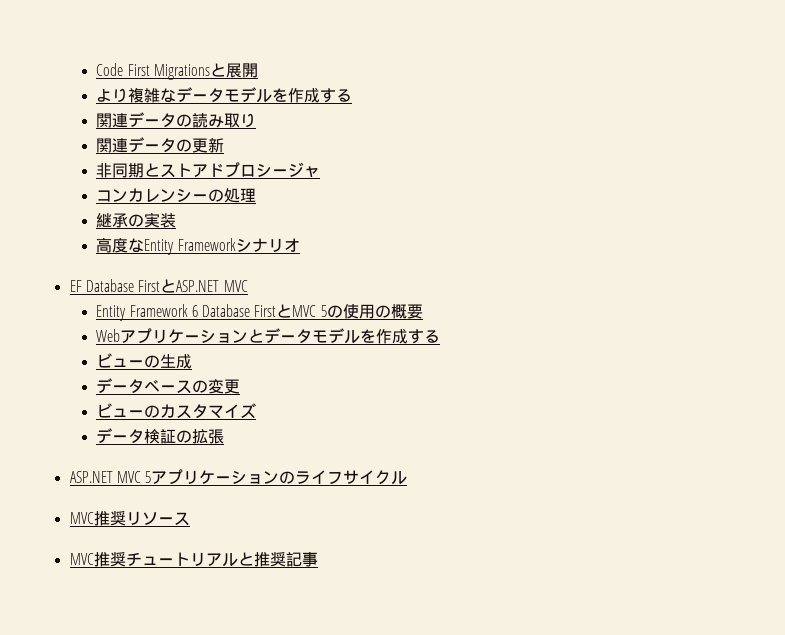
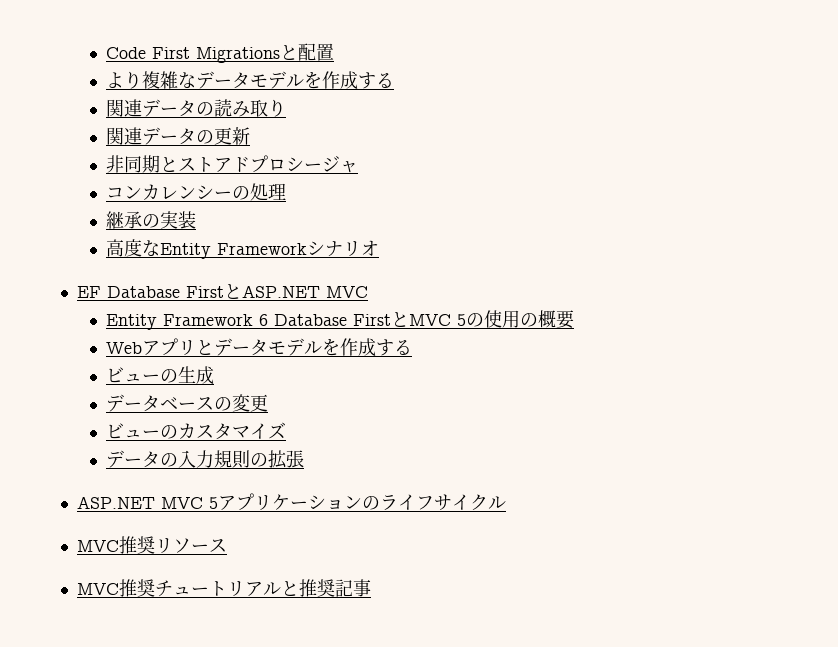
- Code First Migrationsと展開
+ Code First Migrationsと配置
- Webアプリケーションとデータモデルを作成する
+ Webアプリとデータモデルを作成する
- データ検証の拡張
+ データの入力規則の拡張

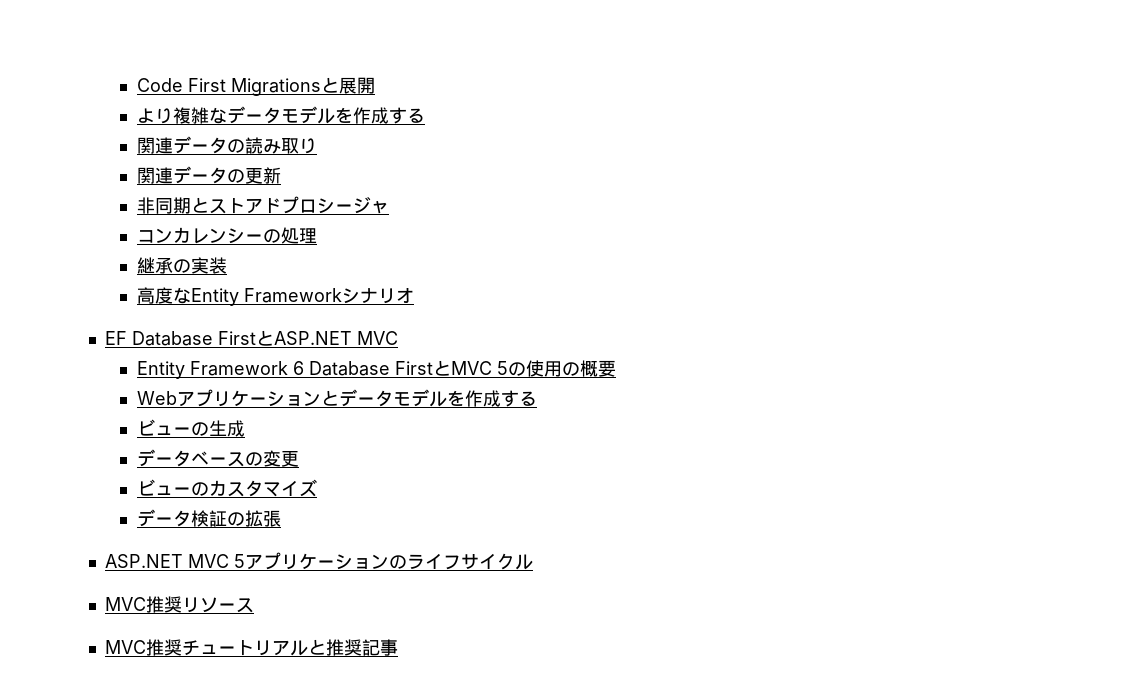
- Code First Migrationsと配置
+ Code First Migrationsと展開
- Webアプリとデータモデルを作成する
+ Webアプリケーションとデータモデルを作成する
- データの入力規則の拡張
+ データ検証の拡張

